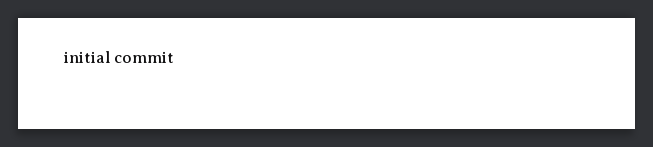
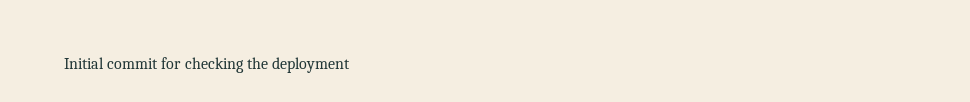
- initial commit
+ Initial commit for checking the deployment

